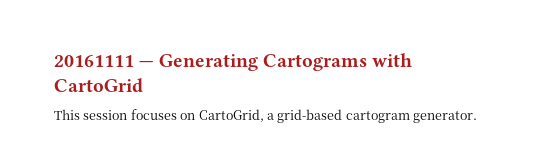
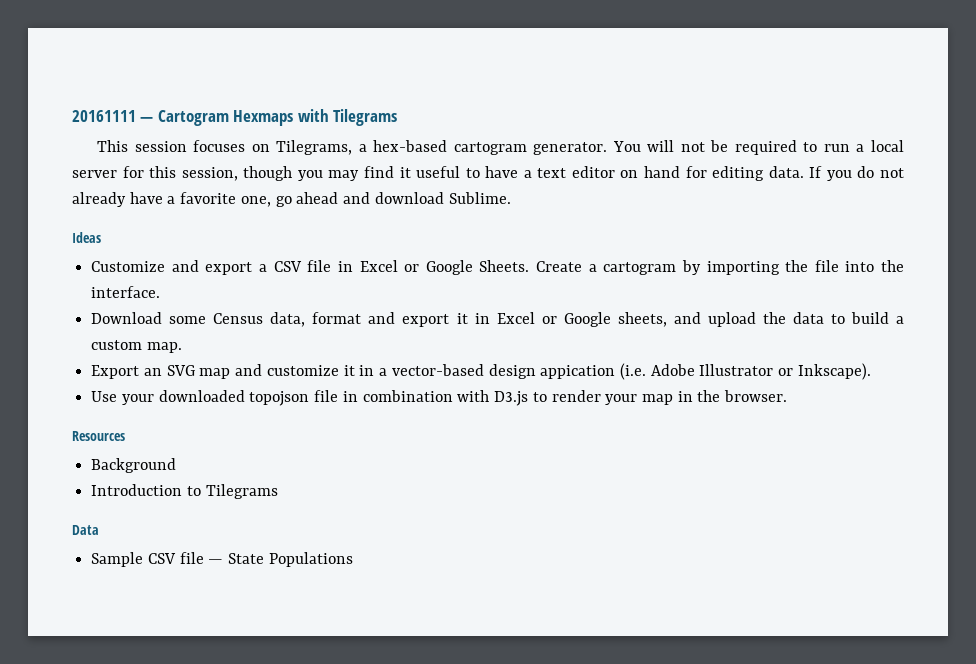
- 20161111 — Generating Cartograms with CartoGrid
+ 20161111 — Cartogram Hexmaps with Tilegrams
- This session focuses on CartoGrid, a grid-based cartogram generator.
+ This session focuses on Tilegrams, a hex-based cartogram generator. You will not be required to run a local server for this session, though you may find it useful to have a text editor on hand for editing data. If you do not already have a favorite one, go ahead and download Sublime.
+ Ideas
+ Customize and export a CSV file in Excel or Google Sheets. Create a cartogram by importing the file into the interface.
+ Download some Census data, format and export it in Excel or Google sheets, and upload the data to build a custom map.
+ Export an SVG map and customize it in a vector-based design appication (i.e. Adobe Illustrator or Inkscape).
+ Use your downloaded topojson file in combination with D3.js to render your map in the browser.
+ Resources
+ Background
+ Introduction to Tilegrams
+ Data
+ Sample CSV file — State Populations

